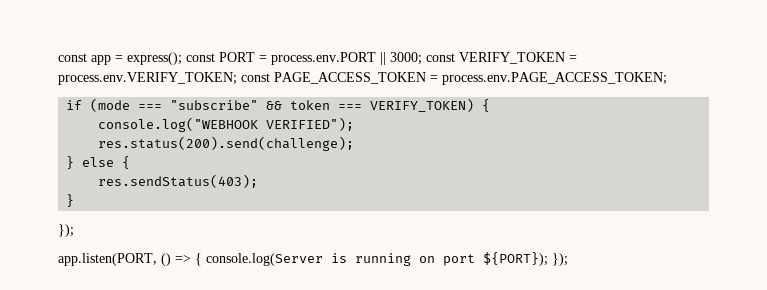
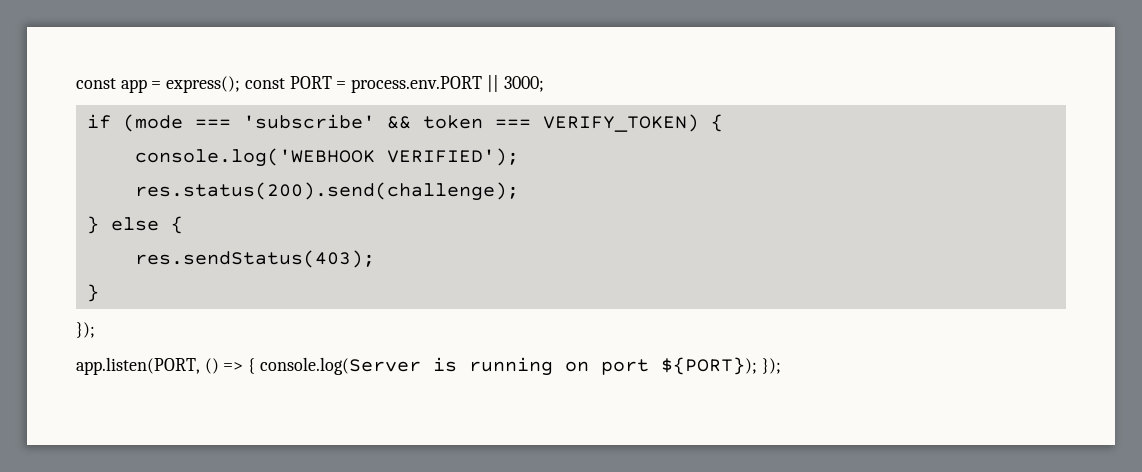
- const app = express(); const PORT = process.env.PORT || 3000; const VERIFY_TOKEN = process.env.VERIFY_TOKEN; const PAGE_ACCESS_TOKEN = process.env.PAGE_ACCESS_TOKEN;
+ const app = express(); const PORT = process.env.PORT || 3000;
- if (mode === "subscribe" && token === VERIFY_TOKEN) {
+ if (mode === 'subscribe' && token === VERIFY_TOKEN) {
- console.log("WEBHOOK VERIFIED");
+ console.log('WEBHOOK VERIFIED');

